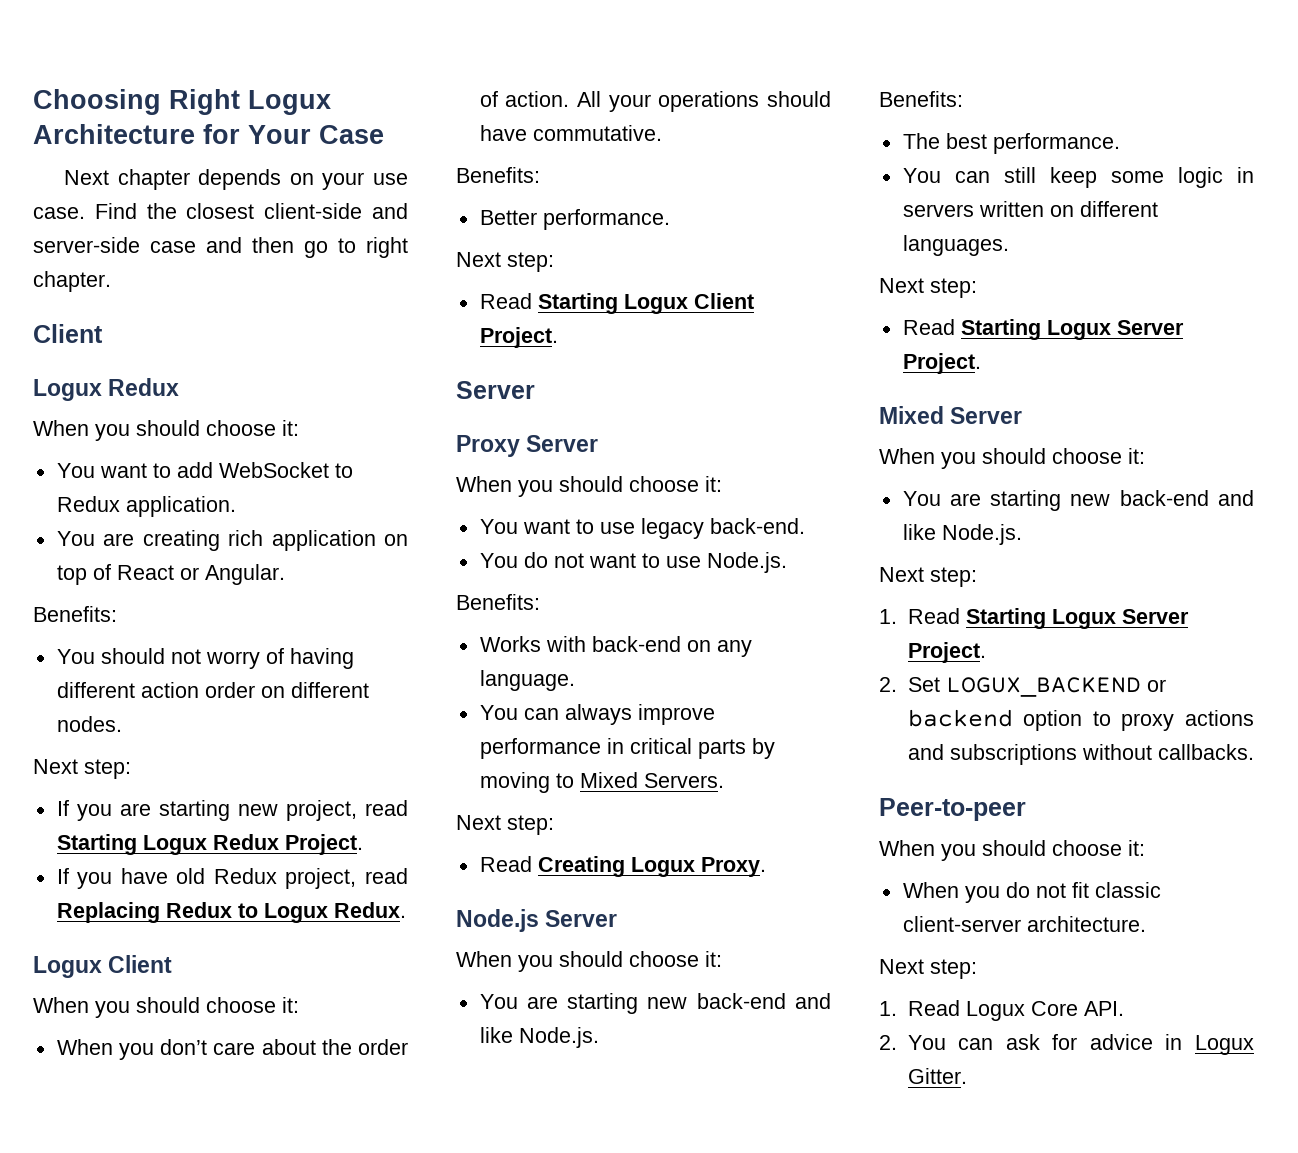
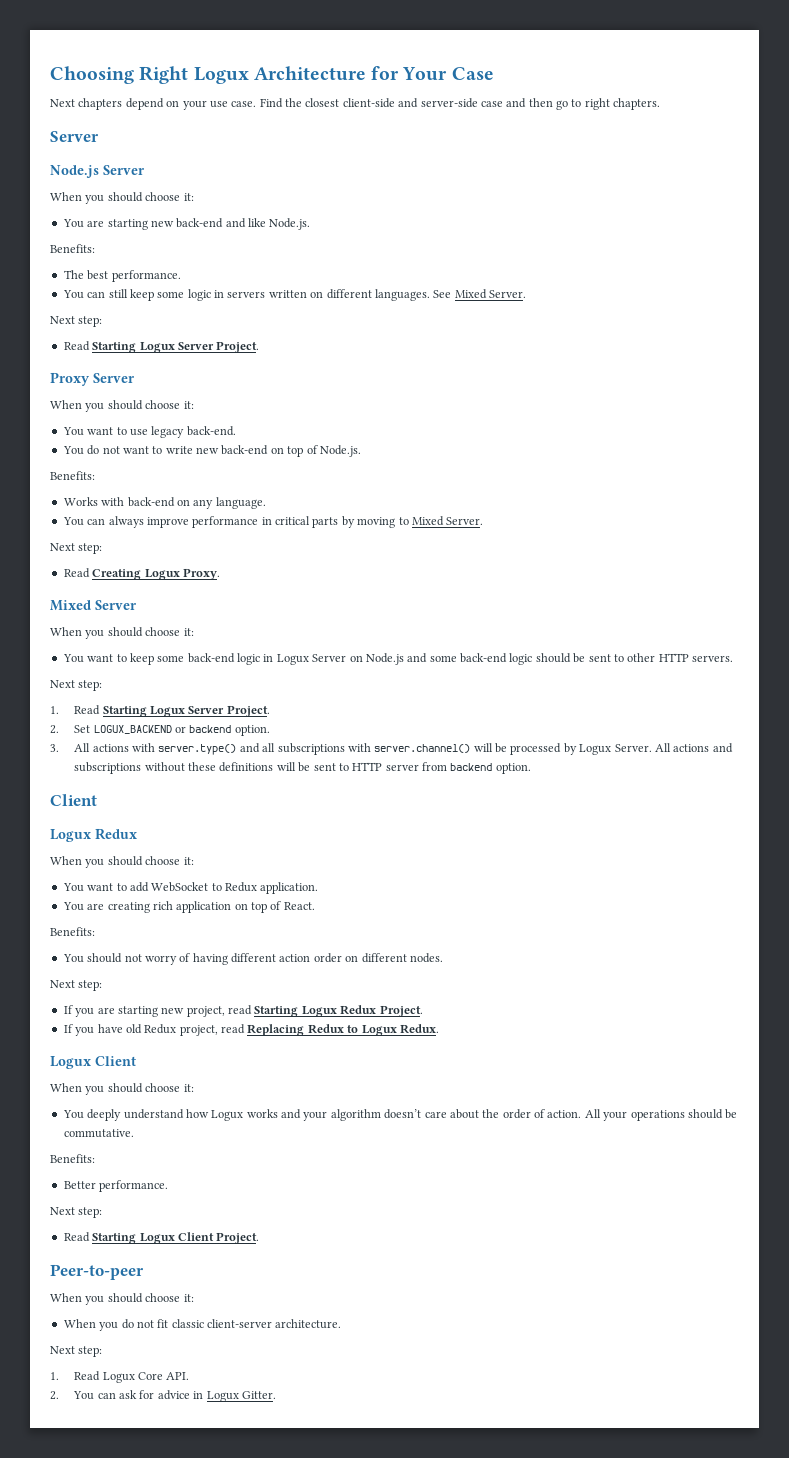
- Next chapter depends on your use case.
+ Next chapters depend on your use case.
- Find the closest client-side and server-side case and then go to right chapter.
+ Find the closest client-side and server-side case and then go to right chapters.
+ Server
+ Node.js Server
+ When you should choose it:
+ You are starting new back-end and like Node.js.
+ Benefits:
+ The best performance.
+ You can still keep some logic in servers written on different languages. See Mixed Server.
+ Next step:
+ Read Starting Logux Server Project.
+ Proxy Server
+ When you should choose it:
+ You want to use legacy back-end.
+ You do not want to write new back-end on top of Node.js.
+ Benefits:
+ Works with back-end on any language.
+ You can always improve performance in critical parts by moving to Mixed Server.
+ Next step:
+ Read Creating Logux Proxy.
+ Mixed Server
+ When you should choose it:
+ You want to keep some back-end logic in Logux Server on Node.js and some back-end logic should be sent to other HTTP servers.
+ Next step:
+ 1. Read Starting Logux Server Project.
+ 2. Set LOGUX_BACKEND or backend option.
+ 3. All actions with server.type() and all subscriptions with server.channel() will be processed by Logux Server. All actions and subscriptions without these definitions will be sent to HTTP server from backend option.
- You are creating rich application on top of React or Angular.
+ You are creating rich application on top of React.
- When you don’t care about the order of action.
+ You deeply understand how Logux works and your algorithm doesn’t care about the order of action.
- All your operations should have commutative.
+ All your operations should be commutative.
  Read Starting Logux Client Project.
- Server
- Proxy Server
- When you should choose it:
- You want to use legacy back-end.
- You do not want to use Node.js.
- Benefits:
- Works with back-end on any language.
- You can always improve performance in critical parts by moving to Mixed Servers.
- Next step:
- Read Creating Logux Proxy.
- Node.js Server
- When you should choose it:
- You are starting new back-end and like Node.js.
- Benefits:
- The best performance.
- You can still keep some logic in servers written on different languages.
- Next step:
- Read Starting Logux Server Project.
- Mixed Server
- When you should choose it:
- You are starting new back-end and like Node.js.
- Next step:
- 1. Read Starting Logux Server Project.
- 2. Set LOGUX_BACKEND or backend option to proxy actions and subscriptions without callbacks.

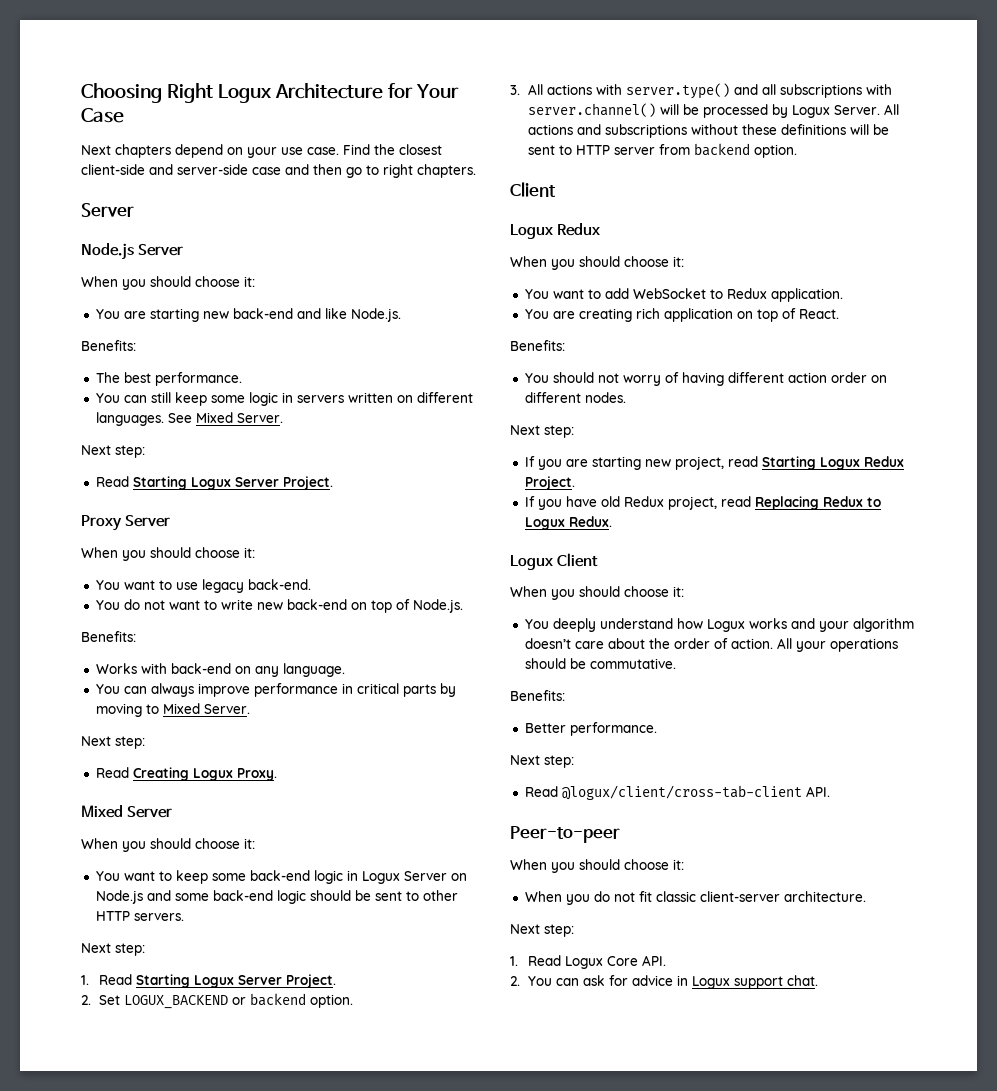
- Read Starting Logux Client Project.
+ Read @logux/client/cross-tab-client API.
- 2. You can ask for advice in Logux Gitter.
+ 2. You can ask for advice in Logux support chat.

